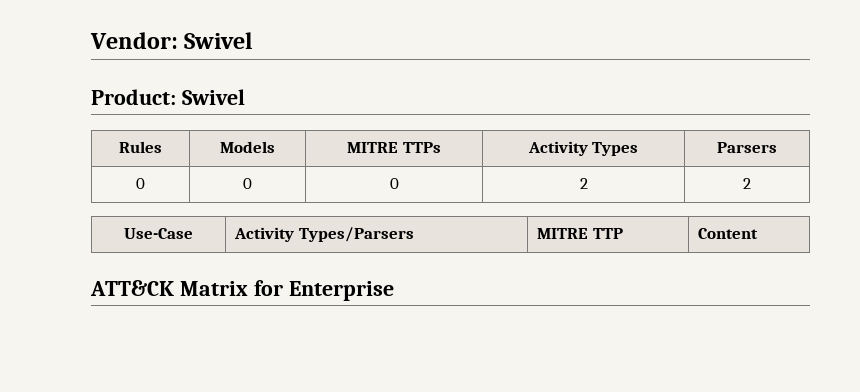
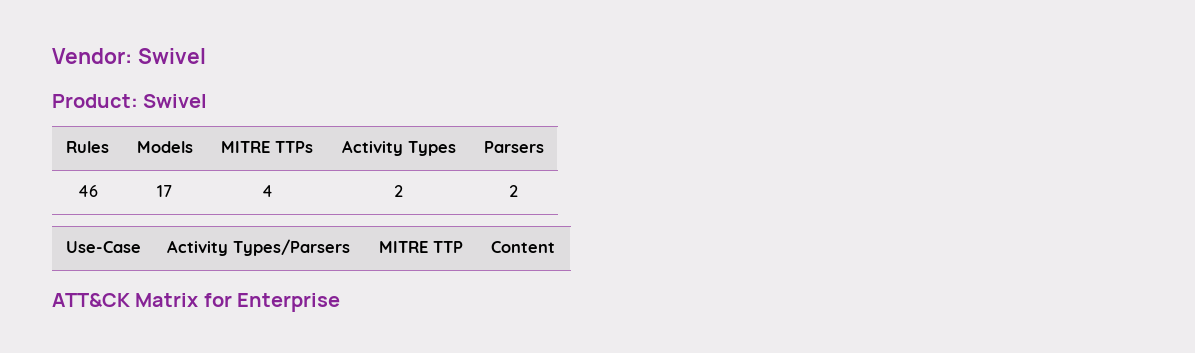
- 0 | 0 | 0 | 2 | 2
+ 46 | 17 | 4 | 2 | 2

